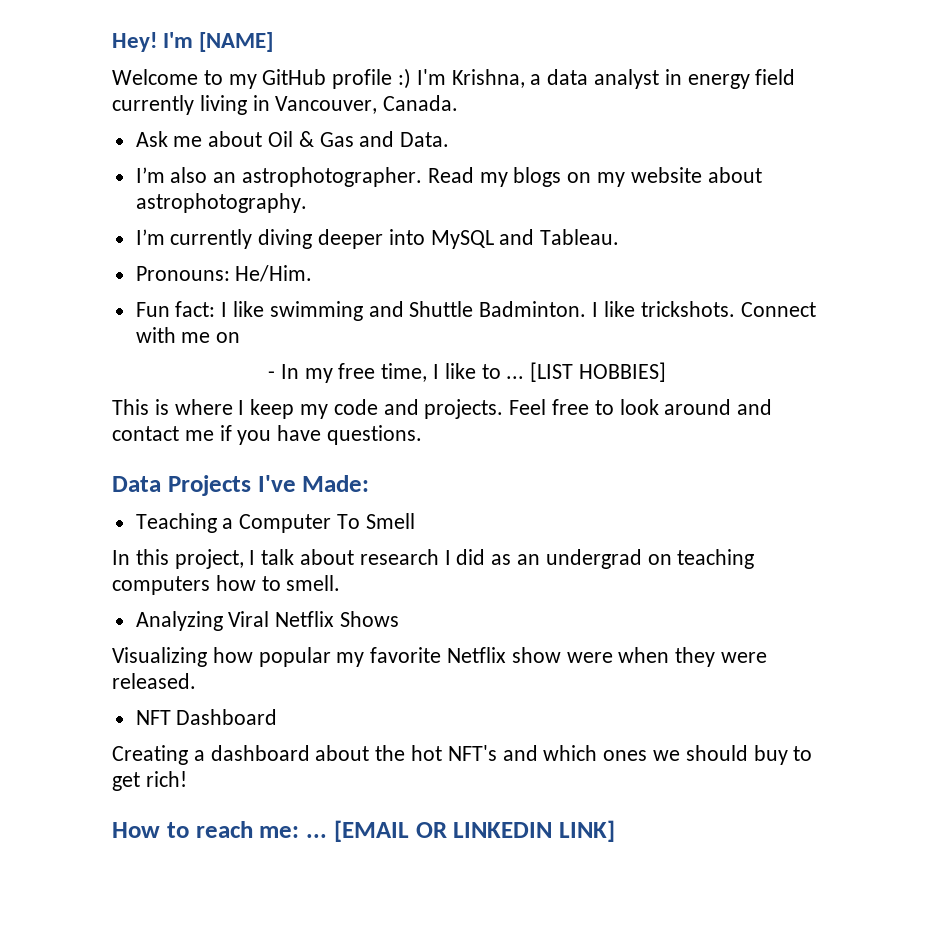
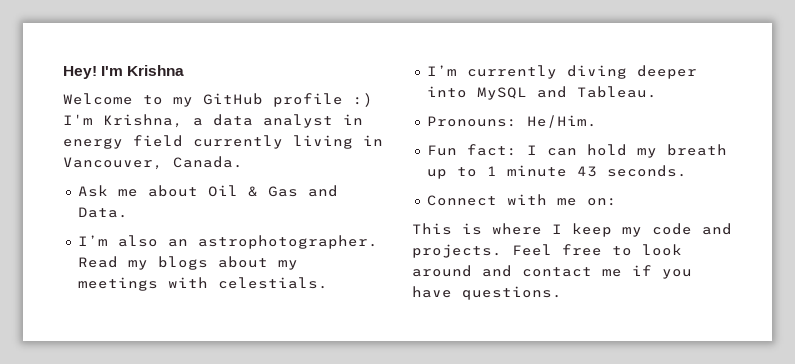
- I'm [NAME]
+ I'm Krishna
- Read my blogs on my website about astrophotography.
+ Read my blogs about my meetings with celestials.
- Fun fact: I like swimming and Shuttle Badminton. I like trickshots. Connect with me on
- - In my free time, I like to ... [LIST HOBBIES]
+ Fun fact: I can hold my breath up to 1 minute 43 seconds.
+ Connect with me on:
- Data Projects I've Made:
- Teaching a Computer To Smell
- In this project, I talk about research I did as an undergrad on teaching computers how to smell.
- Analyzing Viral Netflix Shows
- Visualizing how popular my favorite Netflix show were when they were released.
- NFT Dashboard
- Creating a dashboard about the hot NFT's and which ones we should buy to get rich!
- How to reach me: ... [EMAIL OR LINKEDIN LINK]

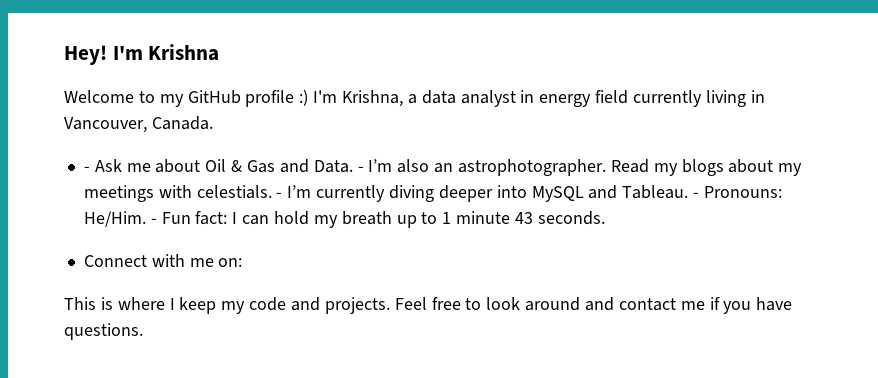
- Ask me about Oil & Gas and Data.
- I’m also an astrophotographer.
+ - Ask me about Oil & Gas and Data. - I’m also an astrophotographer.
- Read my blogs about my meetings with celestials.
- I’m currently diving deeper into MySQL and Tableau.
- Pronouns: He/Him.
- Fun fact: I can hold my breath up to 1 minute 43 seconds.
+ Read my blogs about my meetings with celestials. - I’m currently diving deeper into MySQL and Tableau. - Pronouns: He/Him. - Fun fact: I can hold my breath up to 1 minute 43 seconds.

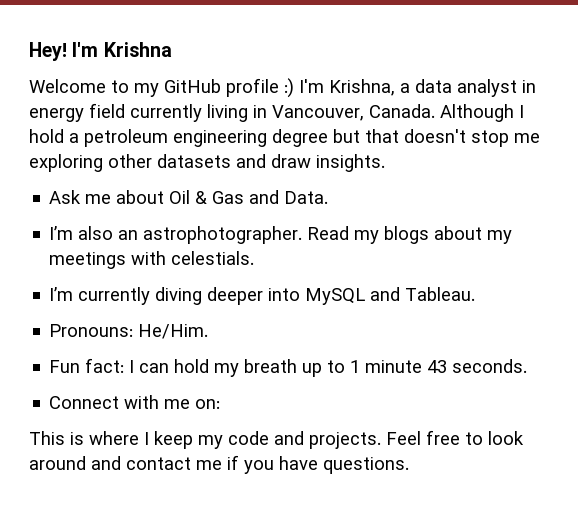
- Welcome to my GitHub profile :) I'm Krishna, a data analyst in energy field currently living in Vancouver, Canada.
- - Ask me about Oil & Gas and Data. - I’m also an astrophotographer.
+ Welcome to my GitHub profile :) I'm Krishna, a data analyst in energy field currently living in Vancouver, Canada. Although I hold a petroleum engineering degree but that doesn't stop me exploring other datasets and draw insights.
+ Ask me about Oil & Gas and Data.
+ I’m also an astrophotographer.
- Read my blogs about my meetings with celestials. - I’m currently diving deeper into MySQL and Tableau. - Pronouns: He/Him. - Fun fact: I can hold my breath up to 1 minute 43 seconds.
+ Read my blogs about my meetings with celestials.
+ I’m currently diving deeper into MySQL and Tableau.
+ Pronouns: He/Him.
+ Fun fact: I can hold my breath up to 1 minute 43 seconds.

